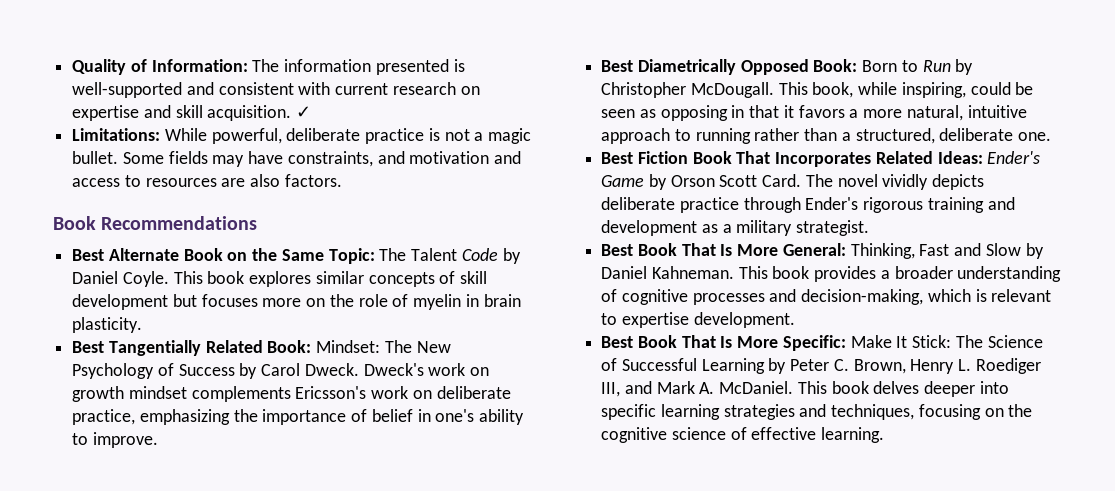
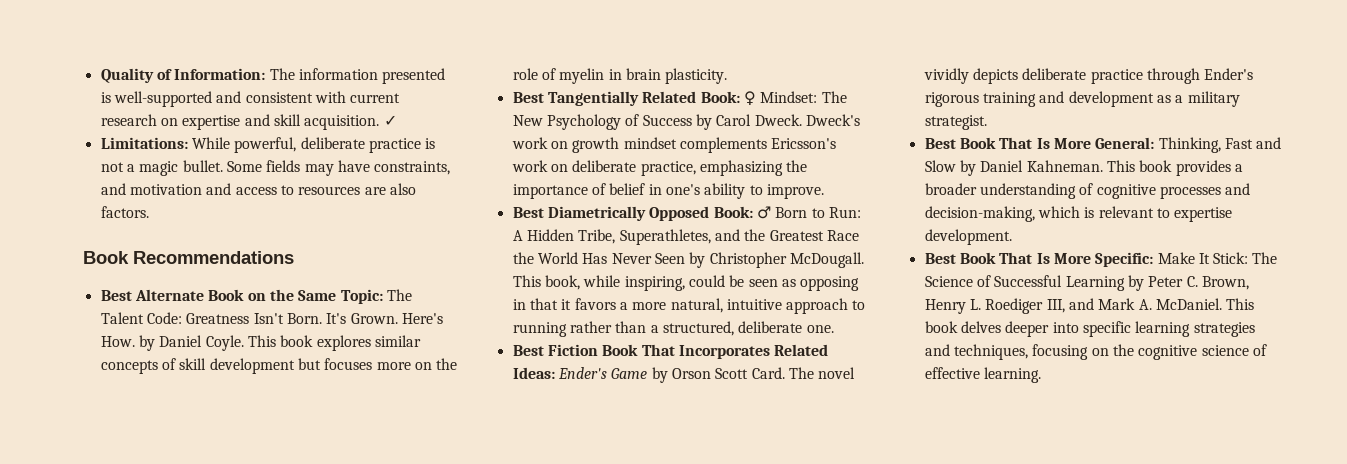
- Best Alternate Book on the Same Topic: The Talent Code by Daniel Coyle.
+ Best Alternate Book on the Same Topic: The Talent Code: Greatness Isn't Born. It's Grown. Here's How. by Daniel Coyle.
- Best Tangentially Related Book: Mindset: The New Psychology of Success by Carol Dweck.
+ Best Tangentially Related Book: ♀ Mindset: The New Psychology of Success by Carol Dweck.
- Best Diametrically Opposed Book: Born to Run by Christopher McDougall.
+ Best Diametrically Opposed Book: ♂ Born to Run: A Hidden Tribe, Superathletes, and the Greatest Race the World Has Never Seen by Christopher McDougall.

